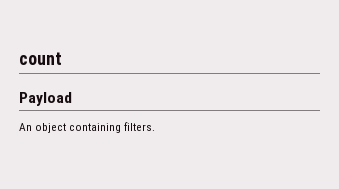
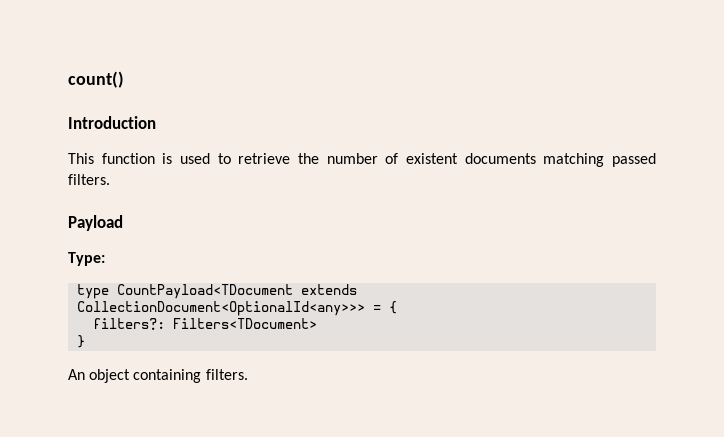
- count
+ count()
+ Introduction
+ This function is used to retrieve the number of existent documents matching passed filters.
  Payload
+ Type:
+ type CountPayload<TDocument extends CollectionDocument<OptionalId<any>>> = {
+ filters?: Filters<TDocument>
+ }

